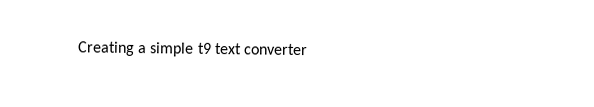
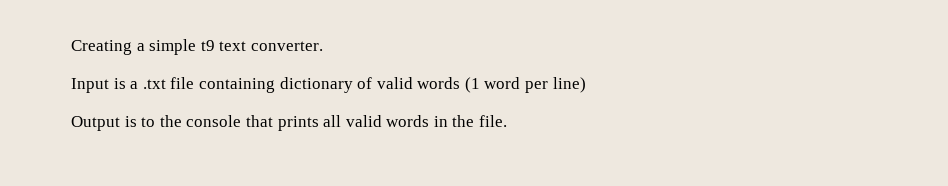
- Creating a simple t9 text converter
+ Creating a simple t9 text converter.
+ Input is a .txt file containing dictionary of valid words (1 word per line)
+ Output is to the console that prints all valid words in the file.

